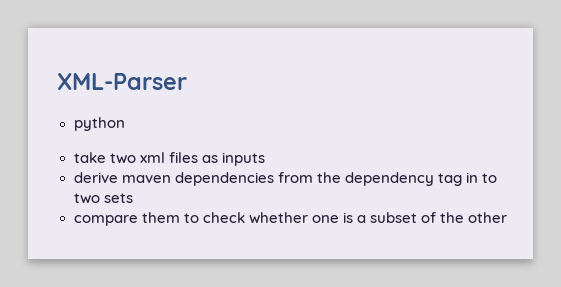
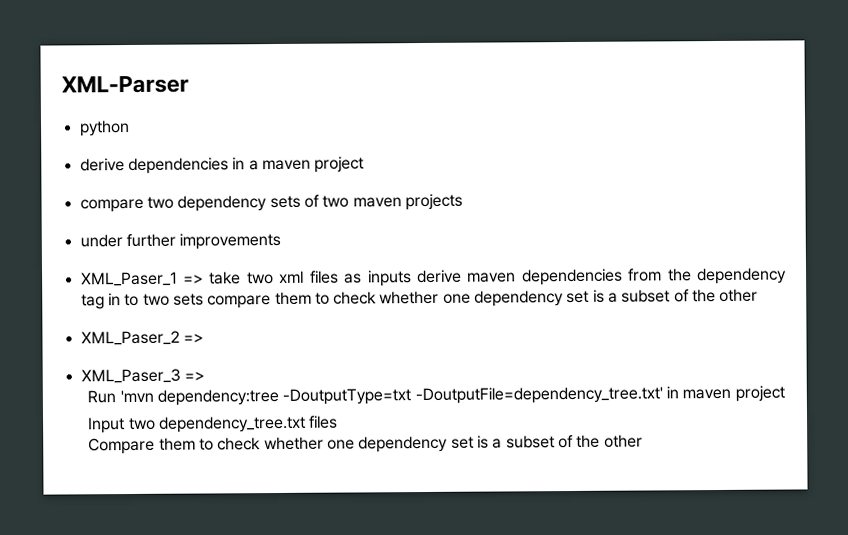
- take two xml files as inputs
- derive maven dependencies from the dependency tag in to two sets
- compare them to check whether one is a subset of the other
+ derive dependencies in a maven project
+ compare two dependency sets of two maven projects
+ under further improvements
+ XML_Paser_1 => take two xml files as inputs derive maven dependencies from the dependency tag in to two sets compare them to check whether one dependency set is a subset of the other
+ XML_Paser_2 =>
+ XML_Paser_3 =>
+ Run 'mvn dependency:tree -DoutputType=txt -DoutputFile=dependency_tree.txt' in maven project
+ Input two dependency_tree.txt files
+ Compare them to check whether one dependency set is a subset of the other

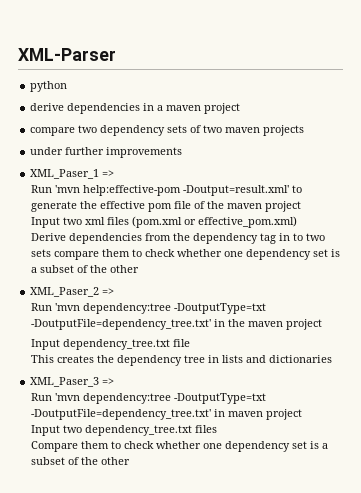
- XML_Paser_1 => take two xml files as inputs derive maven dependencies from the dependency tag in to two sets compare them to check whether one dependency set is a subset of the other
+ XML_Paser_1 =>
+ Run 'mvn help:effective-pom -Doutput=result.xml' to generate the effective pom file of the maven project
+ Input two xml files (pom.xml or effective_pom.xml)
+ Derive dependencies from the dependency tag in to two sets compare them to check whether one dependency set is a subset of the other
+ Run 'mvn dependency:tree -DoutputType=txt -DoutputFile=dependency_tree.txt' in the maven project
+ Input dependency_tree.txt file
+ This creates the dependency tree in lists and dictionaries

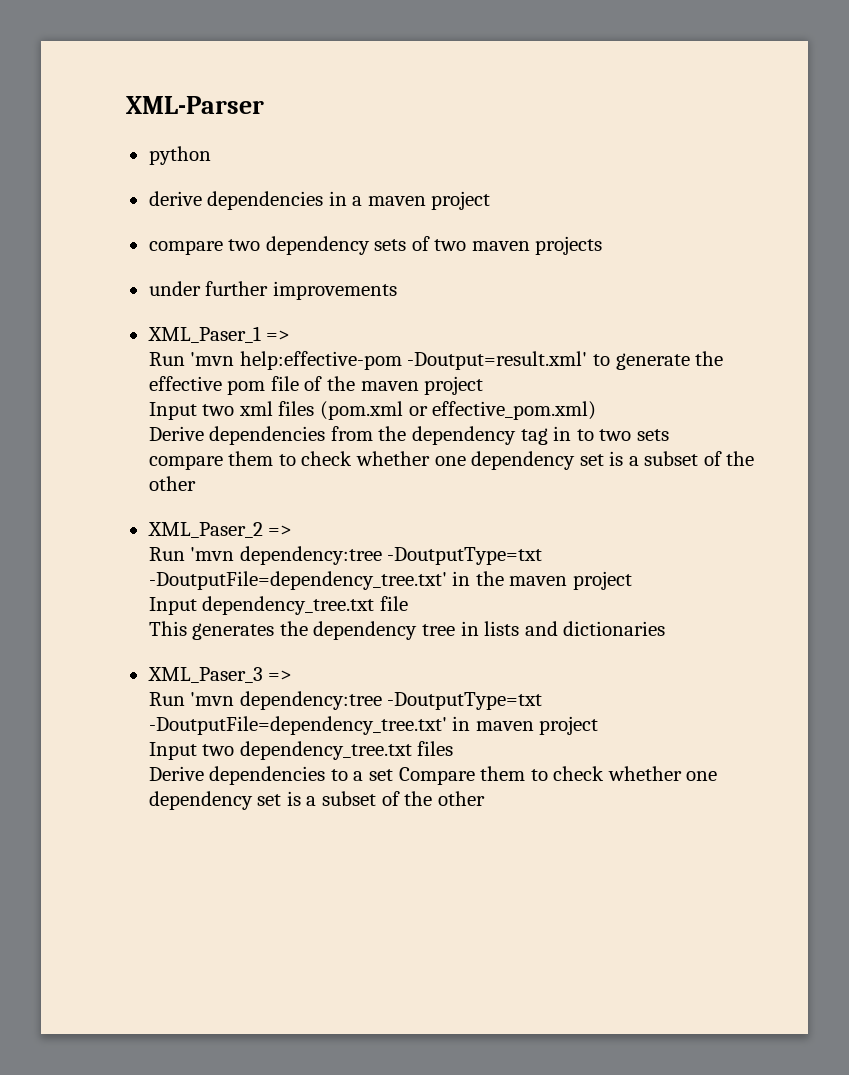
- Derive dependencies from the dependency tag in to two sets compare them to check whether one dependency set is a subset of the other
+ Derive dependencies from the dependency tag in to two sets
+ compare them to check whether one dependency set is a subset of the other
- This creates the dependency tree in lists and dictionaries
+ This generates the dependency tree in lists and dictionaries
- Compare them to check whether one dependency set is a subset of the other
+ Derive dependencies to a set Compare them to check whether one dependency set is a subset of the other

